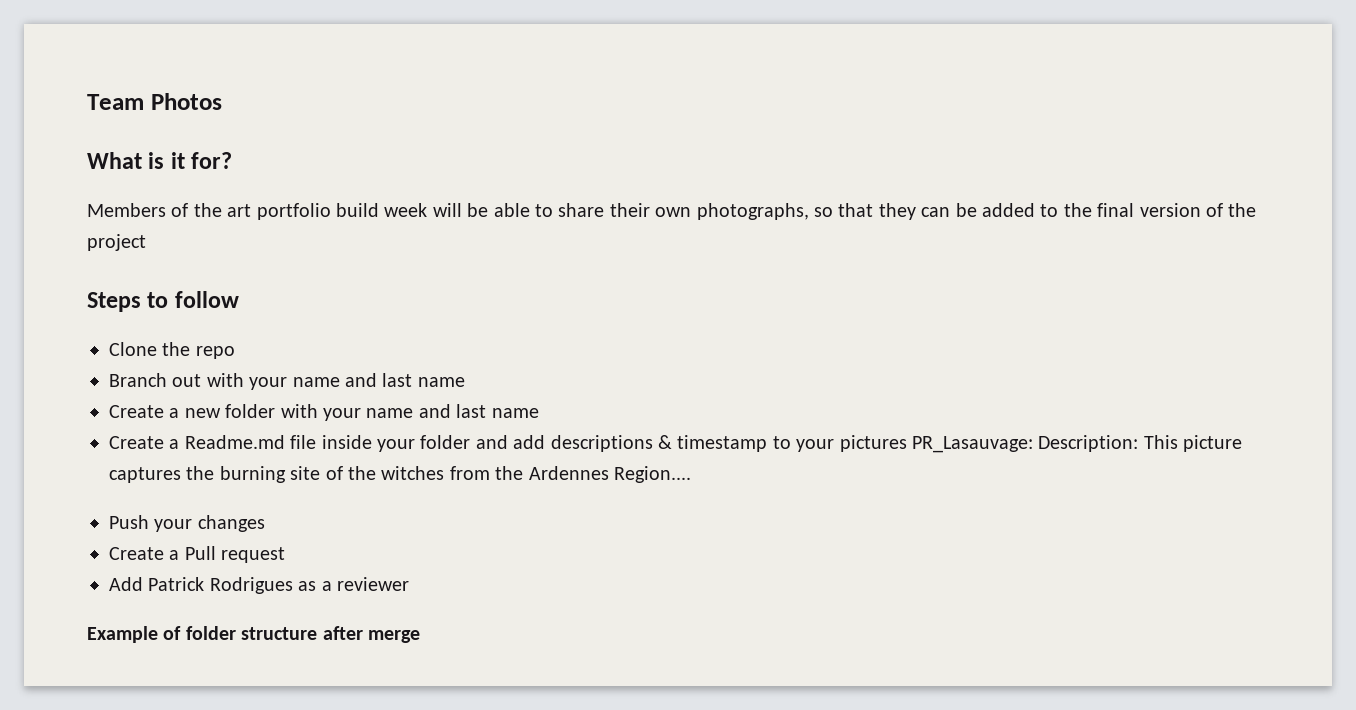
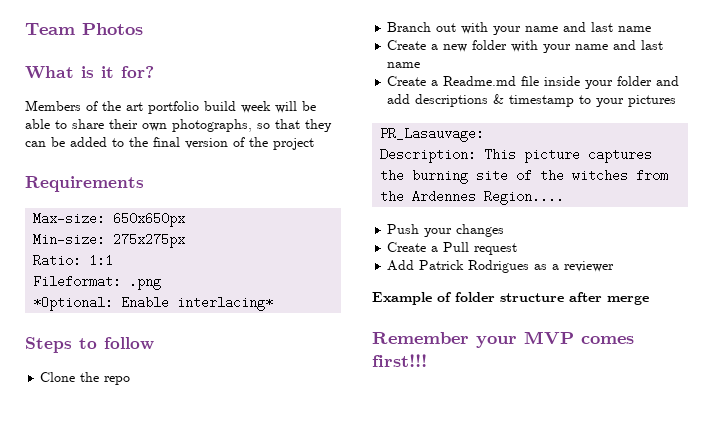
+ Requirements
+ Max-size: 650x650px
+ Min-size: 275x275px
+ Ratio: 1:1
+ Fileformat: .png
+ *Optional: Enable interlacing*
- Create a Readme.md file inside your folder and add descriptions & timestamp to your pictures PR_Lasauvage: Description: This picture captures the burning site of the witches from the Ardennes Region....
+ Create a Readme.md file inside your folder and add descriptions & timestamp to your pictures
+ PR_Lasauvage:
+ Description: This picture captures the burning site of the witches from the Ardennes Region....
+ Remember your MVP comes first!!!

